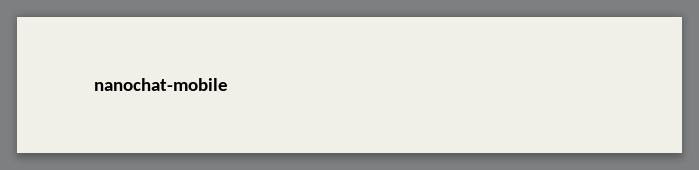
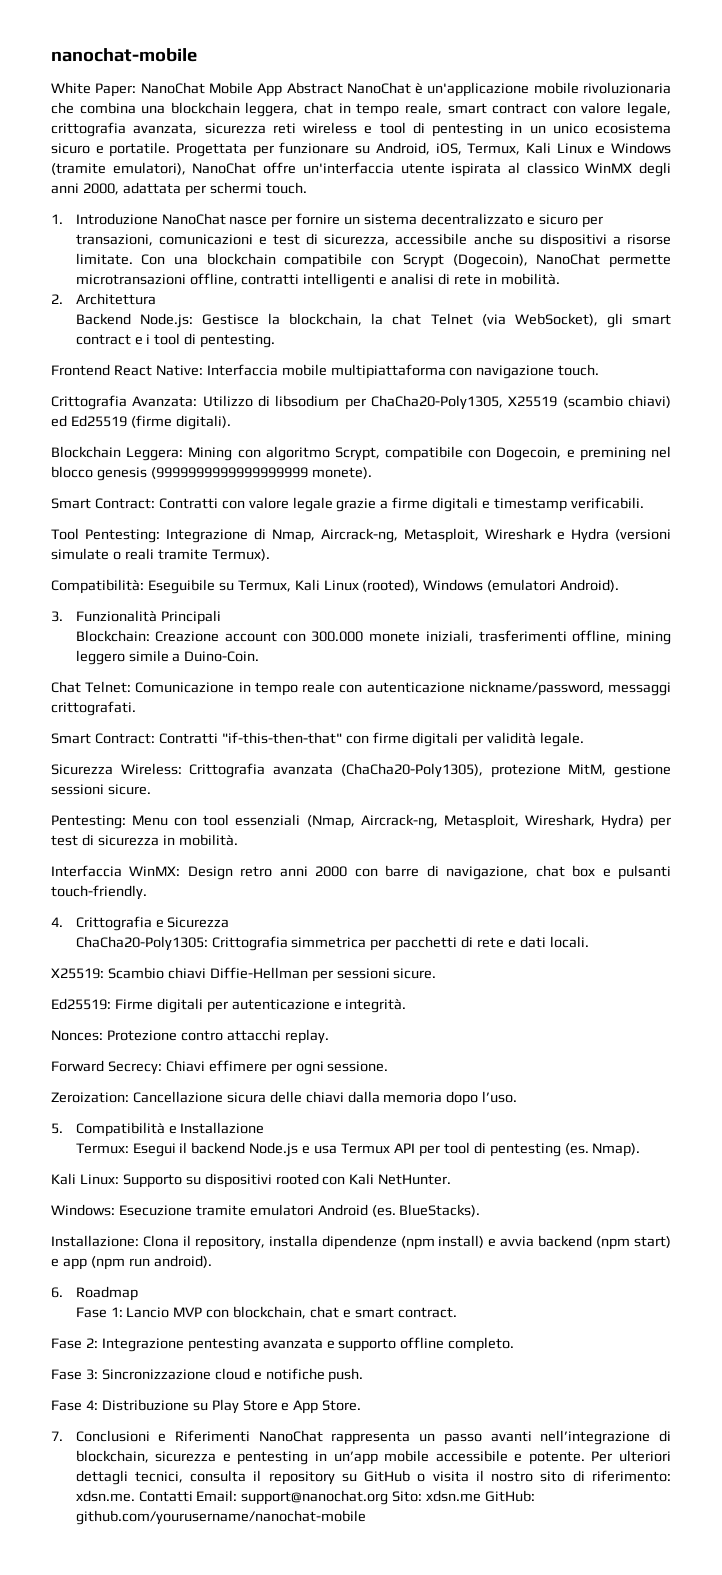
+ White Paper: NanoChat Mobile App Abstract NanoChat è un'applicazione mobile rivoluzionaria che combina una blockchain leggera, chat in tempo reale, smart contract con valore legale, crittografia avanzata, sicurezza reti wireless e tool di pentesting in un unico ecosistema sicuro e portatile. Progettata per funzionare su Android, iOS, Termux, Kali Linux e Windows (tramite emulatori), NanoChat offre un'interfaccia utente ispirata al classico WinMX degli anni 2000, adattata per schermi touch.
+ 1. Introduzione NanoChat nasce per fornire un sistema decentralizzato e sicuro per transazioni, comunicazioni e test di sicurezza, accessibile anche su dispositivi a risorse limitate. Con una blockchain compatibile con Scrypt (Dogecoin), NanoChat permette microtransazioni offline, contratti intelligenti e analisi di rete in mobilità.
+ 2. Architettura
+ Backend Node.js: Gestisce la blockchain, la chat Telnet (via WebSocket), gli smart contract e i tool di pentesting.
+ Frontend React Native: Interfaccia mobile multipiattaforma con navigazione touch.
+ Crittografia Avanzata: Utilizzo di libsodium per ChaCha20-Poly1305, X25519 (scambio chiavi) ed Ed25519 (firme digitali).
+ Blockchain Leggera: Mining con algoritmo Scrypt, compatibile con Dogecoin, e premining nel blocco genesis (9999999999999999999 monete).
+ Smart Contract: Contratti con valore legale grazie a firme digitali e timestamp verificabili.
+ Tool Pentesting: Integrazione di Nmap, Aircrack-ng, Metasploit, Wireshark e Hydra (versioni simulate o reali tramite Termux).
+ Compatibilità: Eseguibile su Termux, Kali Linux (rooted), Windows (emulatori Android).
+ 3. Funzionalità Principali
+ Blockchain: Creazione account con 300.000 monete iniziali, trasferimenti offline, mining leggero simile a Duino-Coin.
+ Chat Telnet: Comunicazione in tempo reale con autenticazione nickname/password, messaggi crittografati.
+ Smart Contract: Contratti "if-this-then-that" con firme digitali per validità legale.
+ Sicurezza Wireless: Crittografia avanzata (ChaCha20-Poly1305), protezione MitM, gestione sessioni sicure.
+ Pentesting: Menu con tool essenziali (Nmap, Aircrack-ng, Metasploit, Wireshark, Hydra) per test di sicurezza in mobilità.
+ Interfaccia WinMX: Design retro anni 2000 con barre di navigazione, chat box e pulsanti touch-friendly.
+ 4. Crittografia e Sicurezza
+ ChaCha20-Poly1305: Crittografia simmetrica per pacchetti di rete e dati locali.
+ X25519: Scambio chiavi Diffie-Hellman per sessioni sicure.
+ Ed25519: Firme digitali per autenticazione e integrità.
+ Nonces: Protezione contro attacchi replay.
+ Forward Secrecy: Chiavi effimere per ogni sessione.
+ Zeroization: Cancellazione sicura delle chiavi dalla memoria dopo l’uso.
+ 5. Compatibilità e Installazione
+ Termux: Esegui il backend Node.js e usa Termux API per tool di pentesting (es. Nmap).
+ Kali Linux: Supporto su dispositivi rooted con Kali NetHunter.
+ Windows: Esecuzione tramite emulatori Android (es. BlueStacks).
+ Installazione: Clona il repository, installa dipendenze (npm install) e avvia backend (npm start) e app (npm run android).
+ 6. Roadmap
+ Fase 1: Lancio MVP con blockchain, chat e smart contract.
+ Fase 2: Integrazione pentesting avanzata e supporto offline completo.
+ Fase 3: Sincronizzazione cloud e notifiche push.
+ Fase 4: Distribuzione su Play Store e App Store.
+ 7. Conclusioni e Riferimenti NanoChat rappresenta un passo avanti nell’integrazione di blockchain, sicurezza e pentesting in un’app mobile accessibile e potente. Per ulteriori dettagli tecnici, consulta il repository su GitHub o visita il nostro sito di riferimento: xdsn.me. Contatti Email: support@nanochat.org Sito: xdsn.me GitHub: github.com/yourusername/nanochat-mobile

